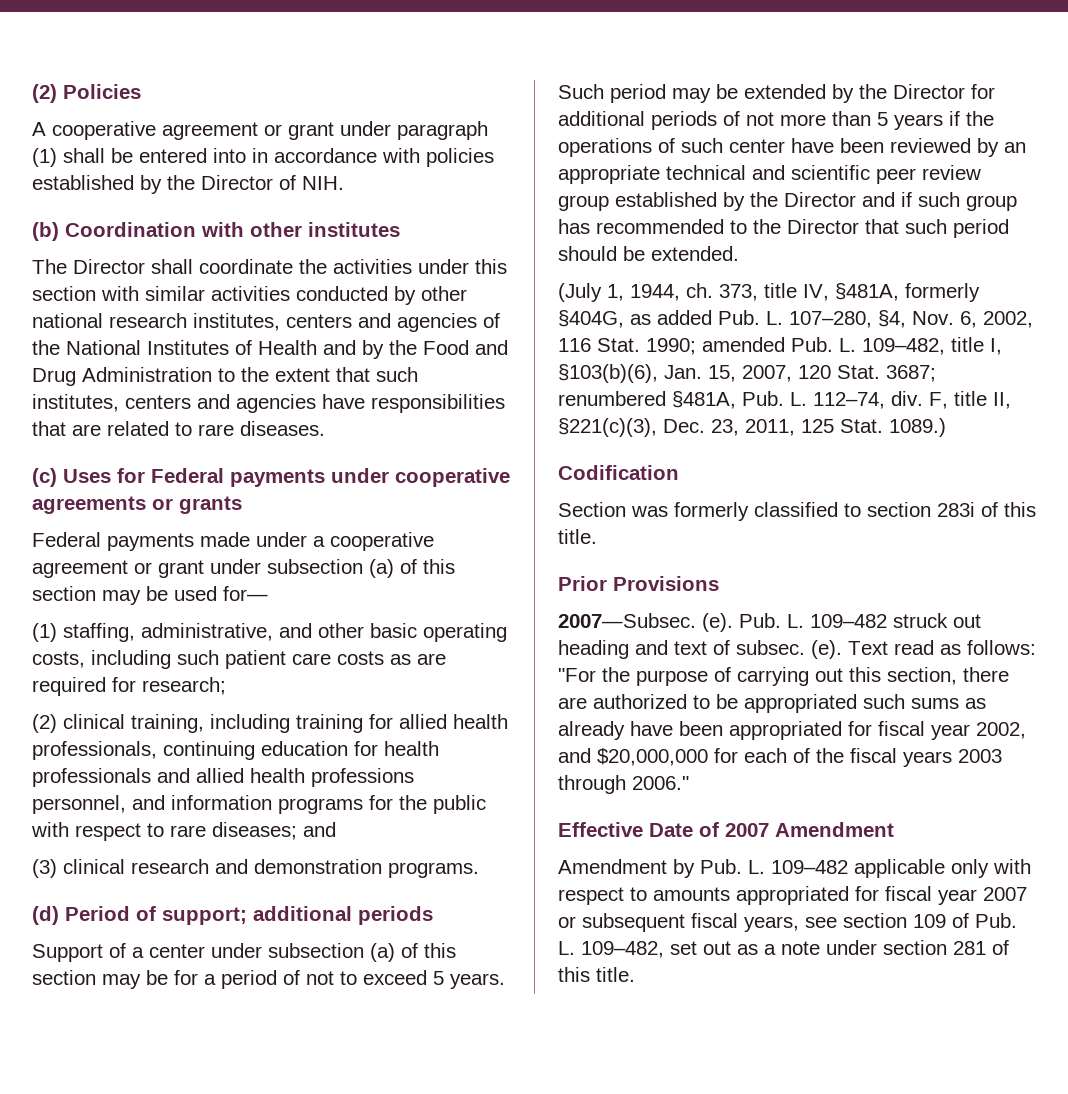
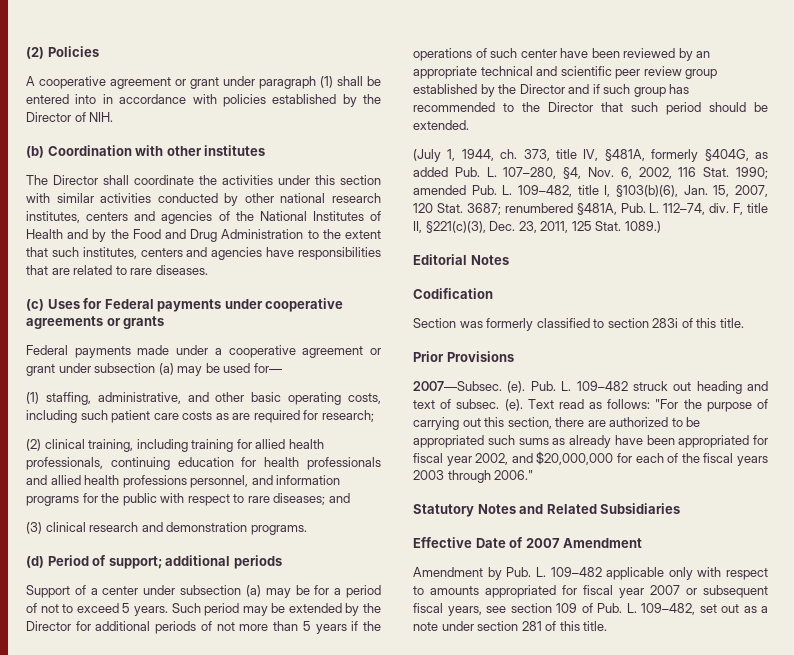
- Federal payments made under a cooperative agreement or grant under subsection (a) of this section may be used for—
+ Federal payments made under a cooperative agreement or grant under subsection (a) may be used for—
- Support of a center under subsection (a) of this section may be for a period of not to exceed 5 years.
+ Support of a center under subsection (a) may be for a period of not to exceed 5 years.
+ Editorial Notes
+ Statutory Notes and Related Subsidiaries

